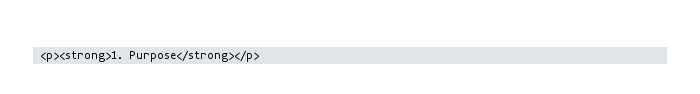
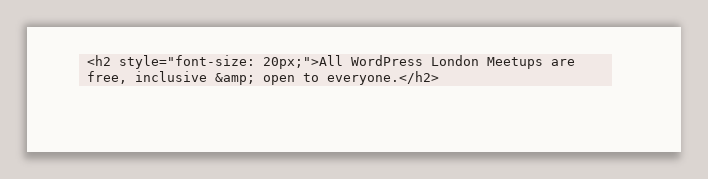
- <p><strong>1. Purpose</strong></p>
+ <h2 style="font-size: 20px;">All WordPress London Meetups are free, inclusive &amp; open to everyone.</h2>

